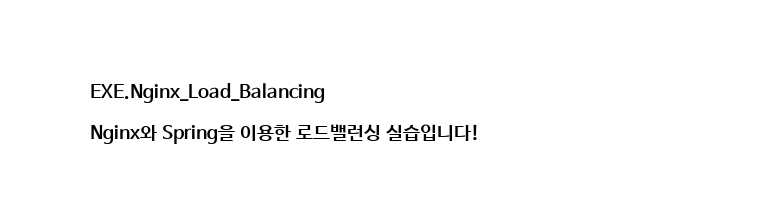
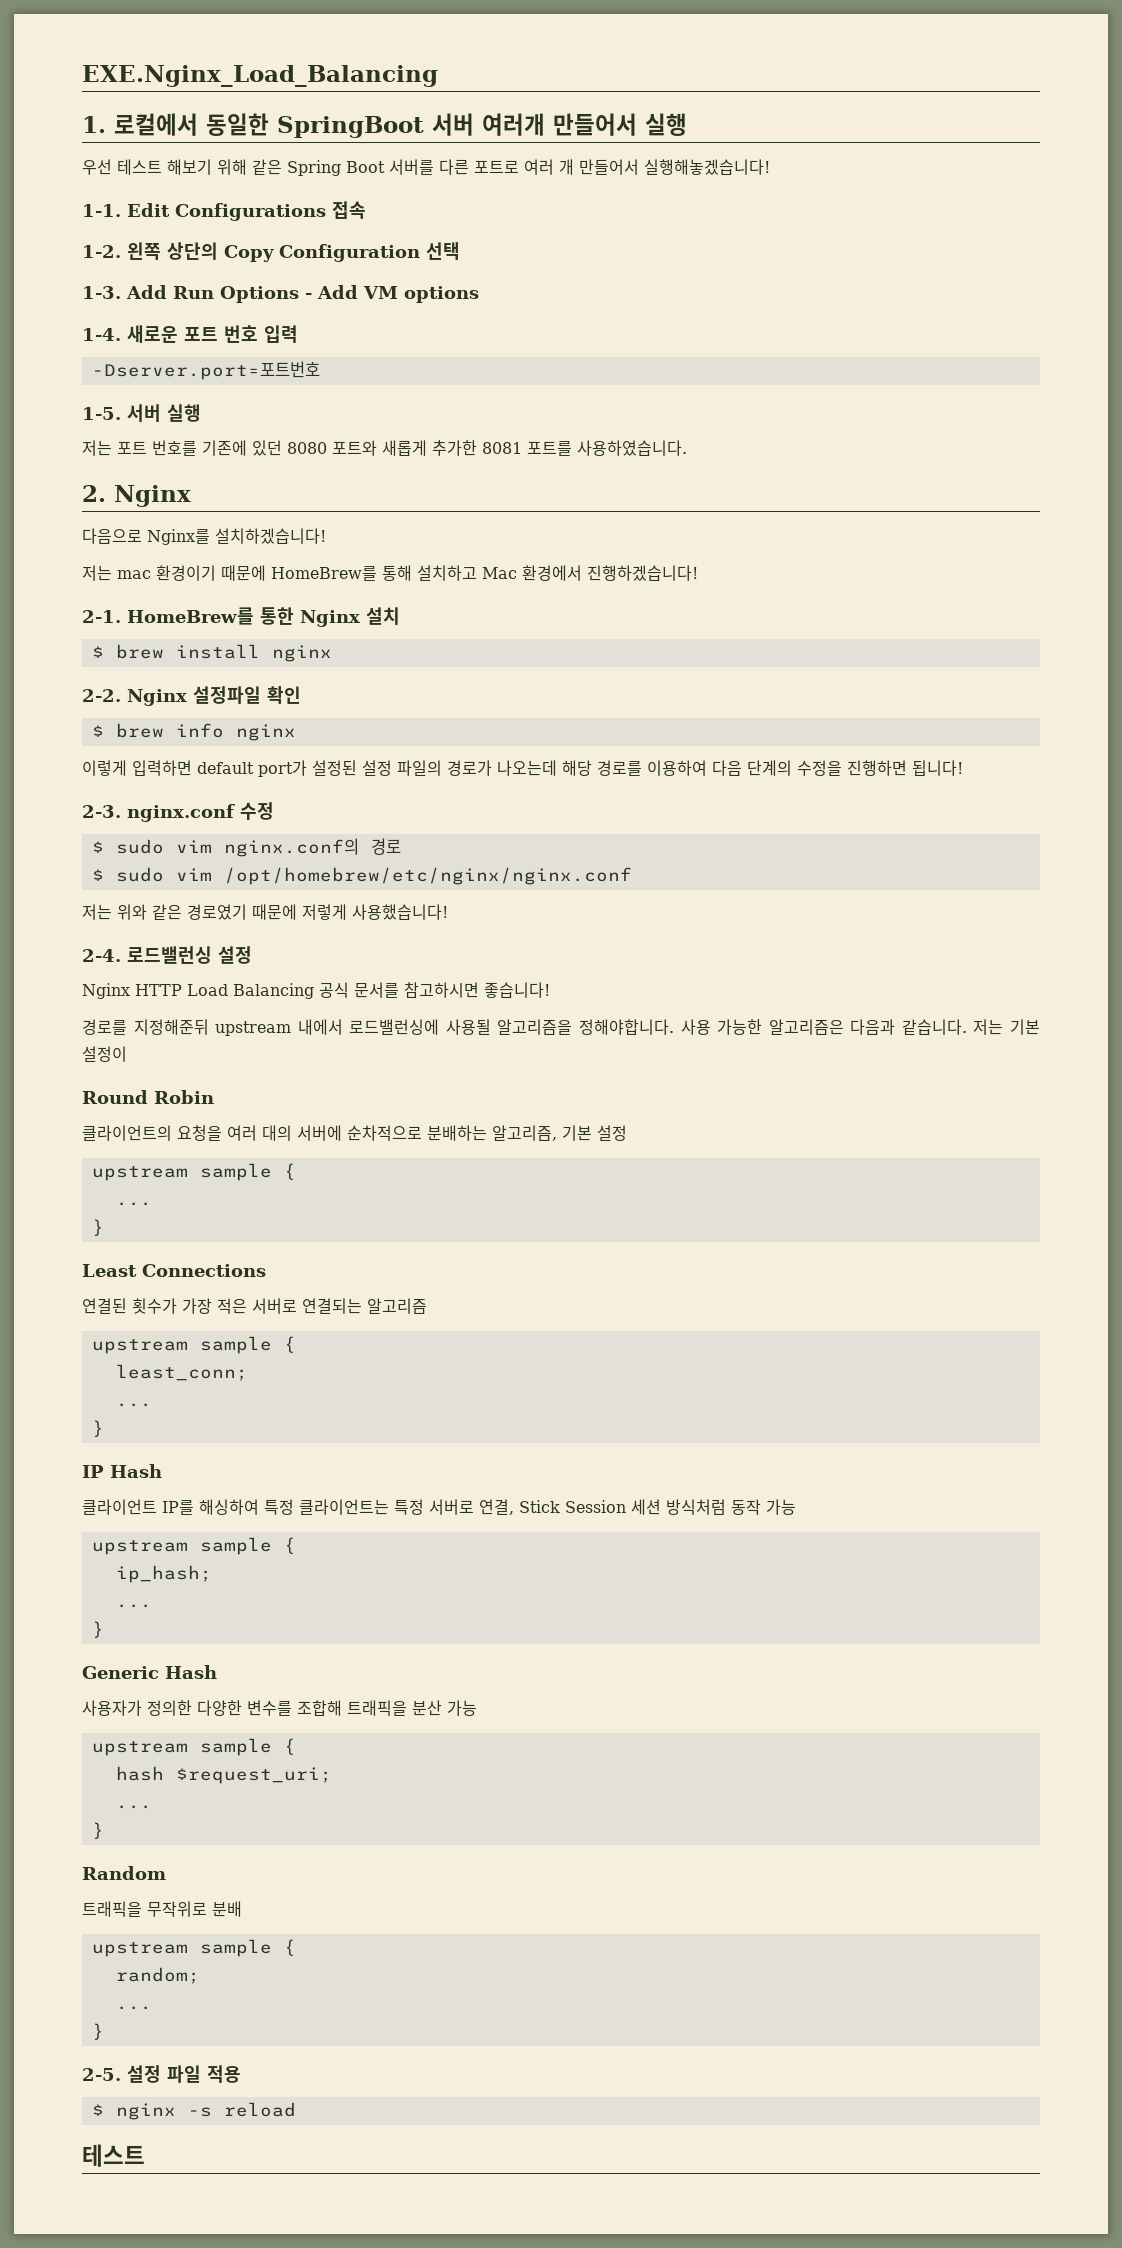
- Nginx와 Spring을 이용한 로드밸런싱 실습입니다!
+ 1. 로컬에서 동일한 SpringBoot 서버 여러개 만들어서 실행
+ 우선 테스트 해보기 위해 같은 Spring Boot 서버를 다른 포트로 여러 개 만들어서 실행해놓겠습니다!
+ 1-1. Edit Configurations 접속
+ 1-2. 왼쪽 상단의 Copy Configuration 선택
+ 1-3. Add Run Options - Add VM options
+ 1-4. 새로운 포트 번호 입력
+ -Dserver.port=포트번호
+ 1-5. 서버 실행
+ 저는 포트 번호를 기존에 있던 8080 포트와 새롭게 추가한 8081 포트를 사용하였습니다.
+ 2. Nginx
+ 다음으로 Nginx를 설치하겠습니다!
+ 저는 mac 환경이기 때문에 HomeBrew를 통해 설치하고 Mac 환경에서 진행하겠습니다!
+ 2-1. HomeBrew를 통한 Nginx 설치
+ $ brew install nginx
+ 2-2. Nginx 설정파일 확인
+ $ brew info nginx
+ 이렇게 입력하면 default port가 설정된 설정 파일의 경로가 나오는데 해당 경로를 이용하여 다음 단계의 수정을 진행하면 됩니다!
+ 2-3. nginx.conf 수정
+ $ sudo vim nginx.conf의 경로
+ $ sudo vim /opt/homebrew/etc/nginx/nginx.conf
+ 저는 위와 같은 경로였기 때문에 저렇게 사용했습니다!
+ 2-4. 로드밸런싱 설정
+ Nginx HTTP Load Balancing 공식 문서를 참고하시면 좋습니다!
+ 경로를 지정해준뒤 upstream 내에서 로드밸런싱에 사용될 알고리즘을 정해야합니다. 사용 가능한 알고리즘은 다음과 같습니다. 저는 기본 설정이
+ Round Robin
+ 클라이언트의 요청을 여러 대의 서버에 순차적으로 분배하는 알고리즘, 기본 설정
+ upstream sample {
+ ...
+ }
+ Least Connections
+ 연결된 횟수가 가장 적은 서버로 연결되는 알고리즘
+ upstream sample {
+ least_conn;
+ ...
+ }
+ IP Hash
+ 클라이언트 IP를 해싱하여 특정 클라이언트는 특정 서버로 연결, Stick Session 세션 방식처럼 동작 가능
+ upstream sample {
+ ip_hash;
+ ...
+ }
+ Generic Hash
+ 사용자가 정의한 다양한 변수를 조합해 트래픽을 분산 가능
+ upstream sample {
+ hash $request_uri;
+ ...
+ }
+ Random
+ 트래픽을 무작위로 분배
+ upstream sample {
+ random;
+ ...
+ }
+ 2-5. 설정 파일 적용
+ $ nginx -s reload
+ 테스트

